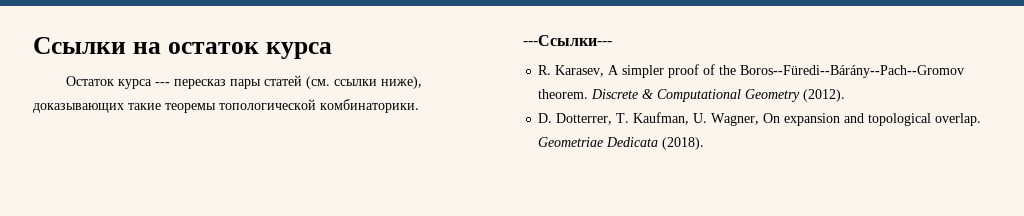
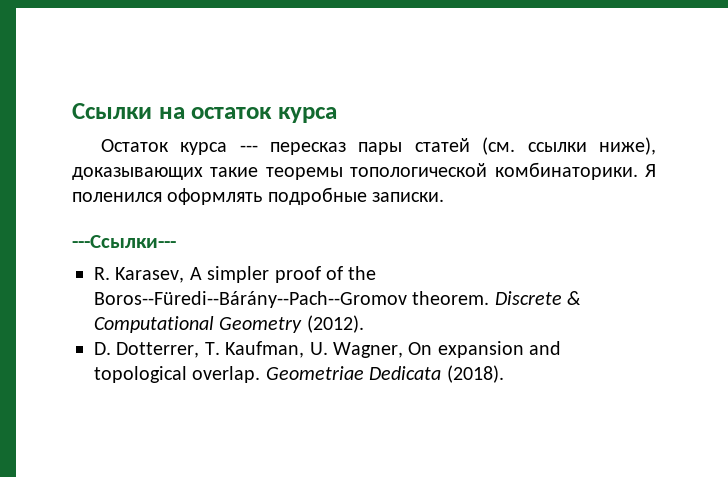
+ Я поленился оформлять подробные записки.

